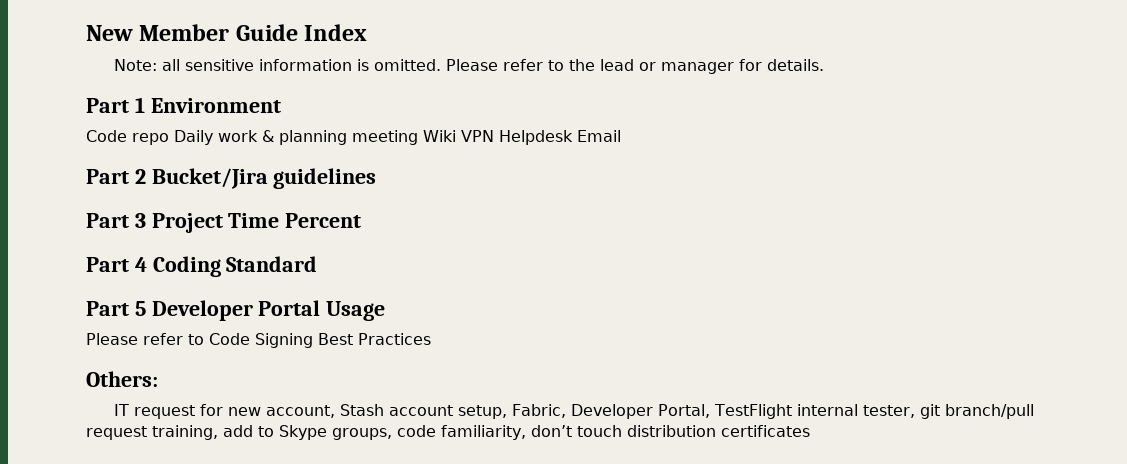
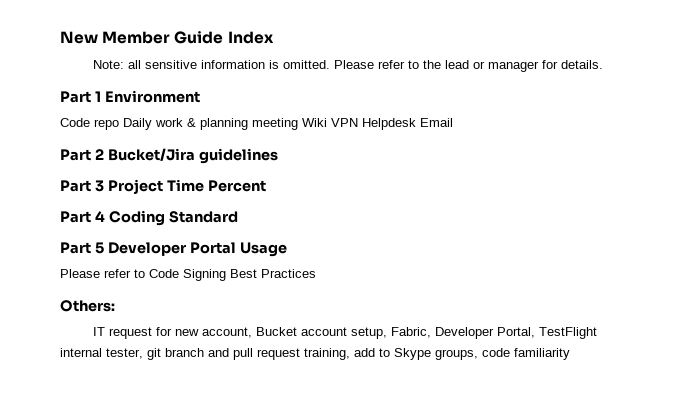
- IT request for new account, Stash account setup, Fabric, Developer Portal, TestFlight internal tester, git branch/pull request training, add to Skype groups, code familiarity, don’t touch distribution certificates
+ IT request for new account, Bucket account setup, Fabric, Developer Portal, TestFlight internal tester, git branch and pull request training, add to Skype groups, code familiarity

